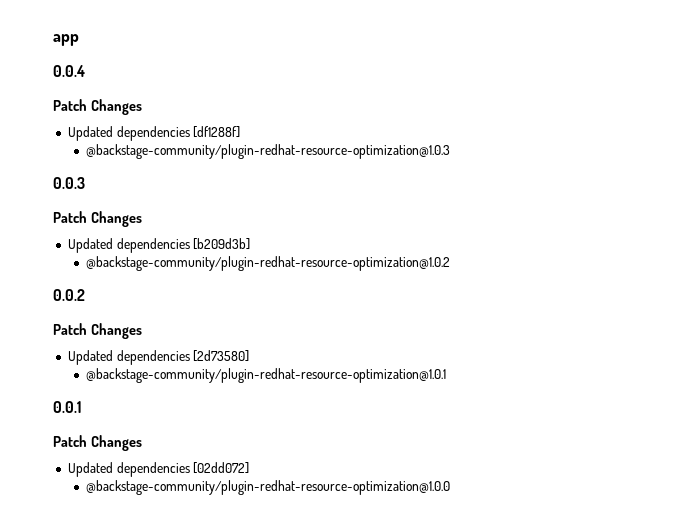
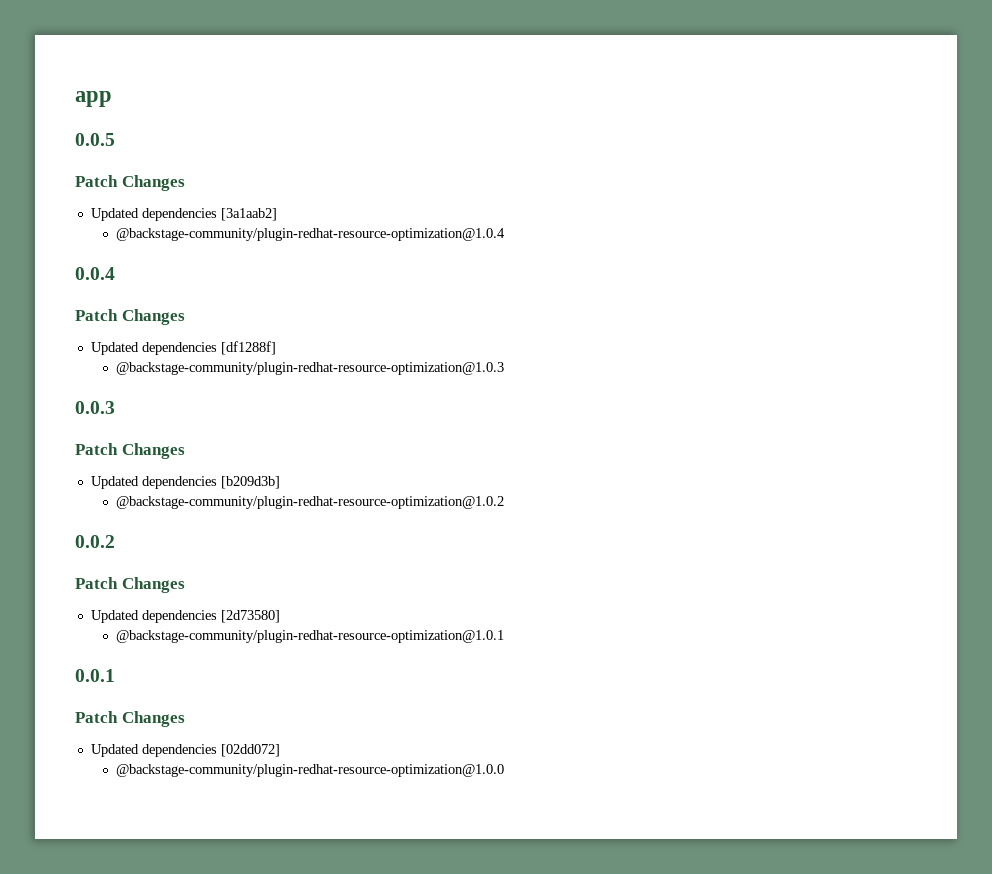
+ 0.0.5
+ Patch Changes
+ Updated dependencies [3a1aab2]
+ @backstage-community/plugin-redhat-resource-optimization@1.0.4

